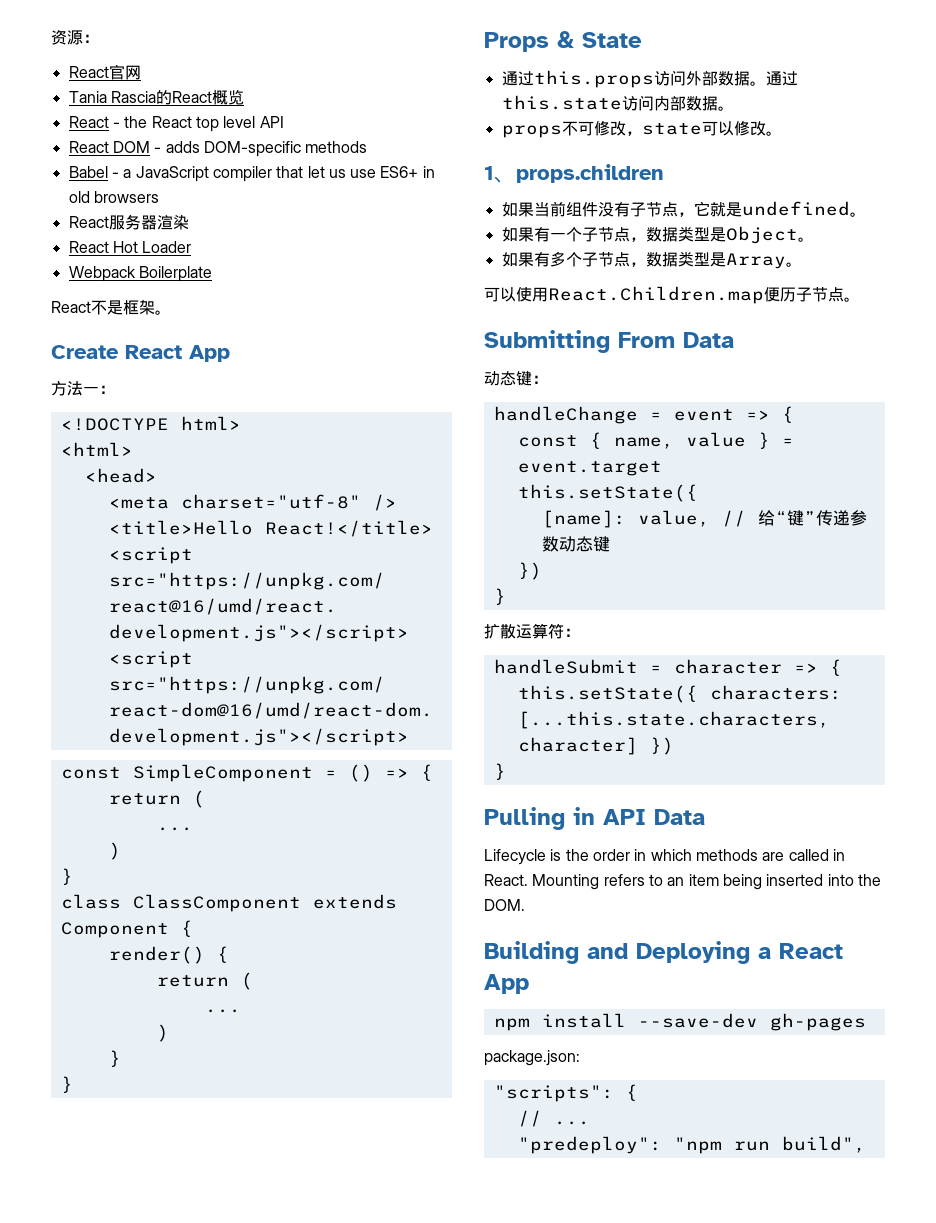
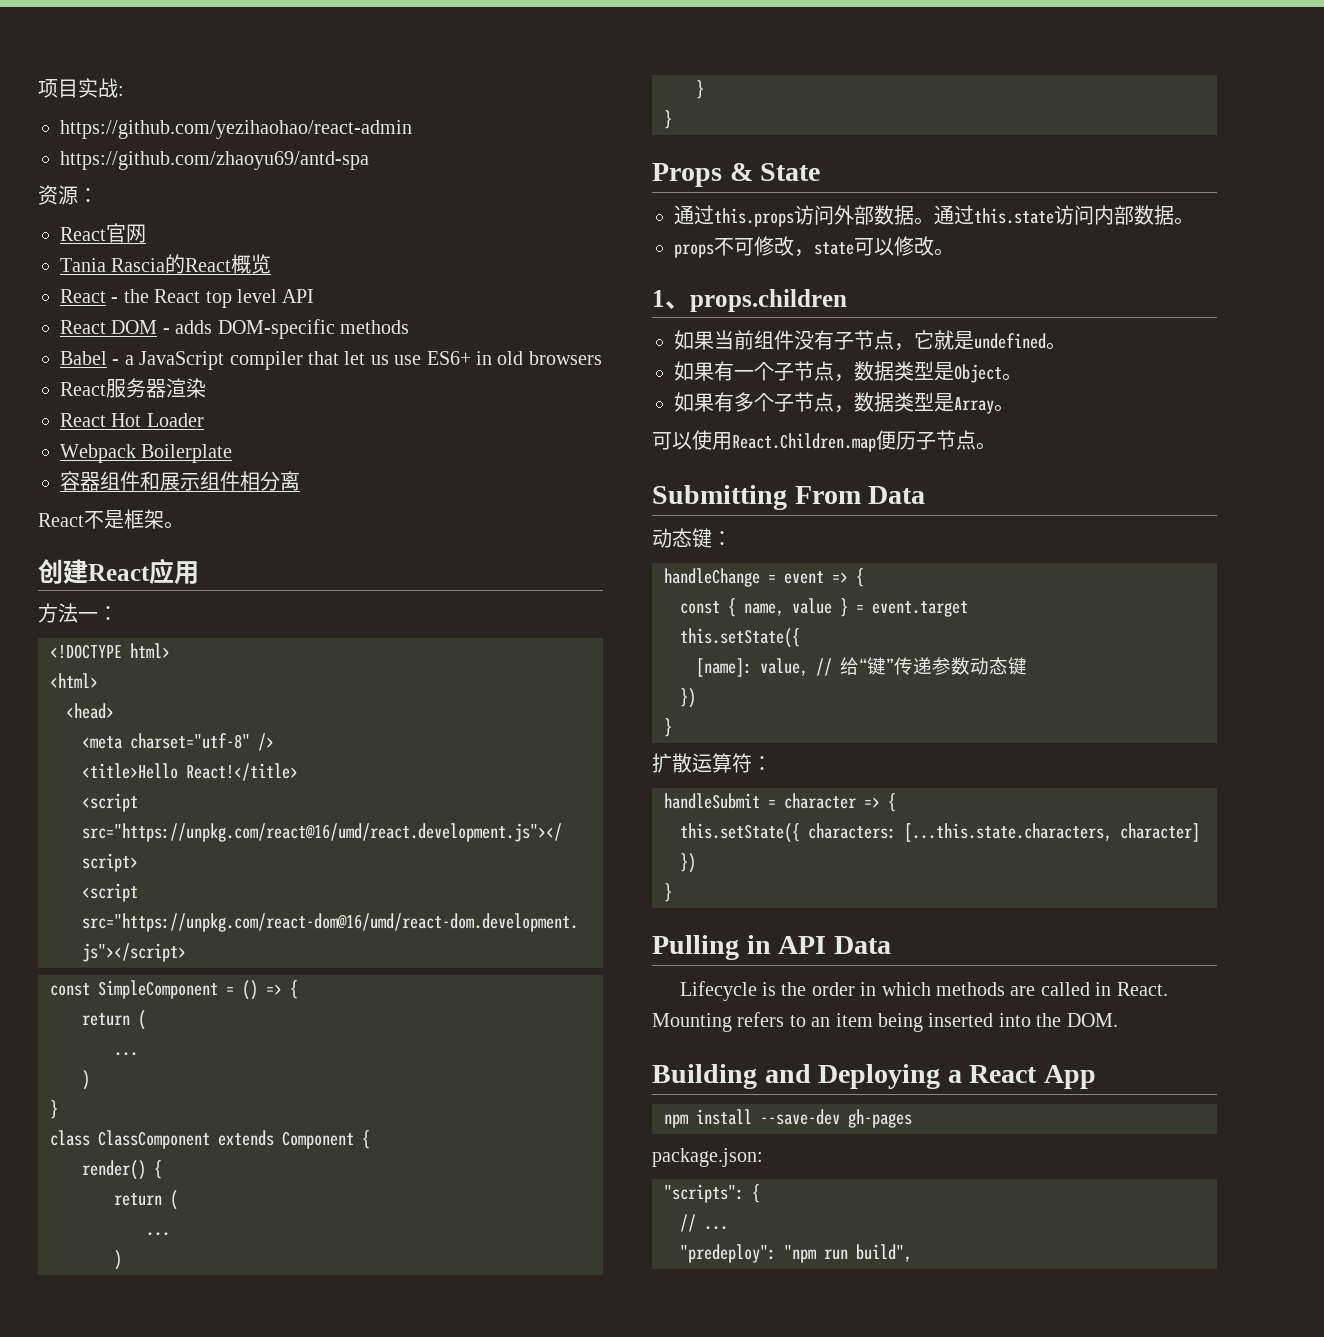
+ 项目实战:
+ https://github.com/yezihaohao/react-admin
+ https://github.com/zhaoyu69/antd-spa
+ 容器组件和展示组件相分离
- Create React App
+ 创建React应用

